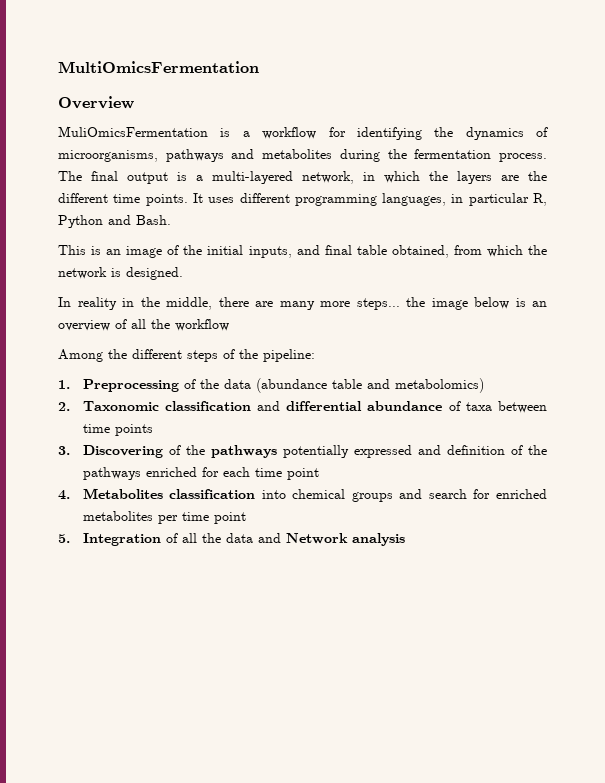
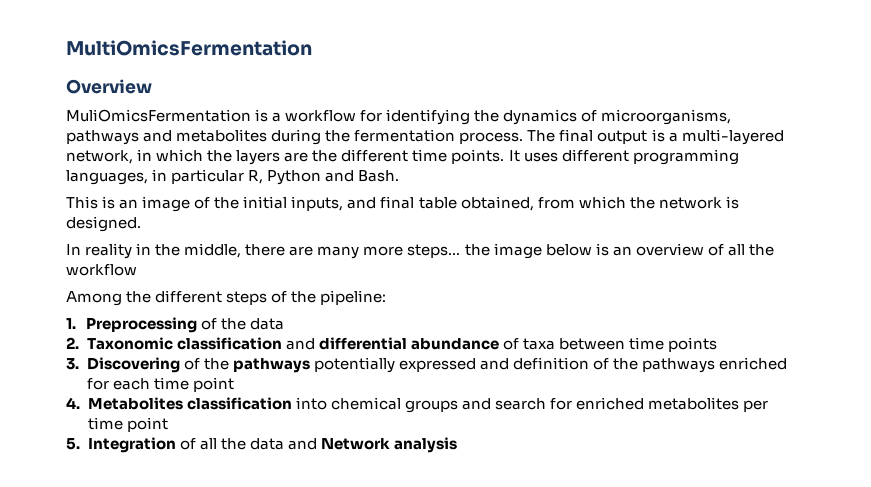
- 1. Preprocessing of the data (abundance table and metabolomics)
+ 1. Preprocessing of the data

